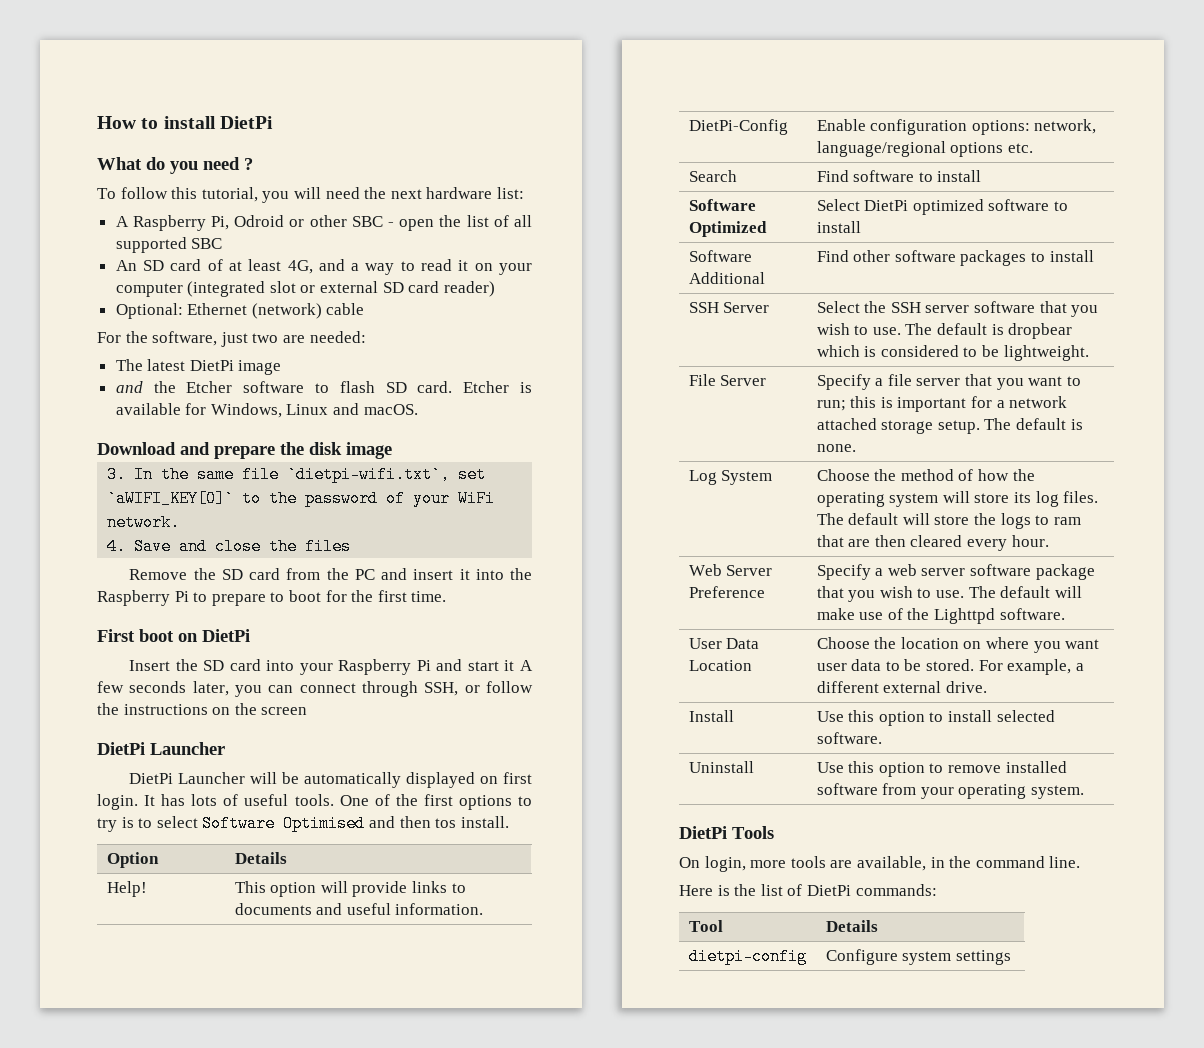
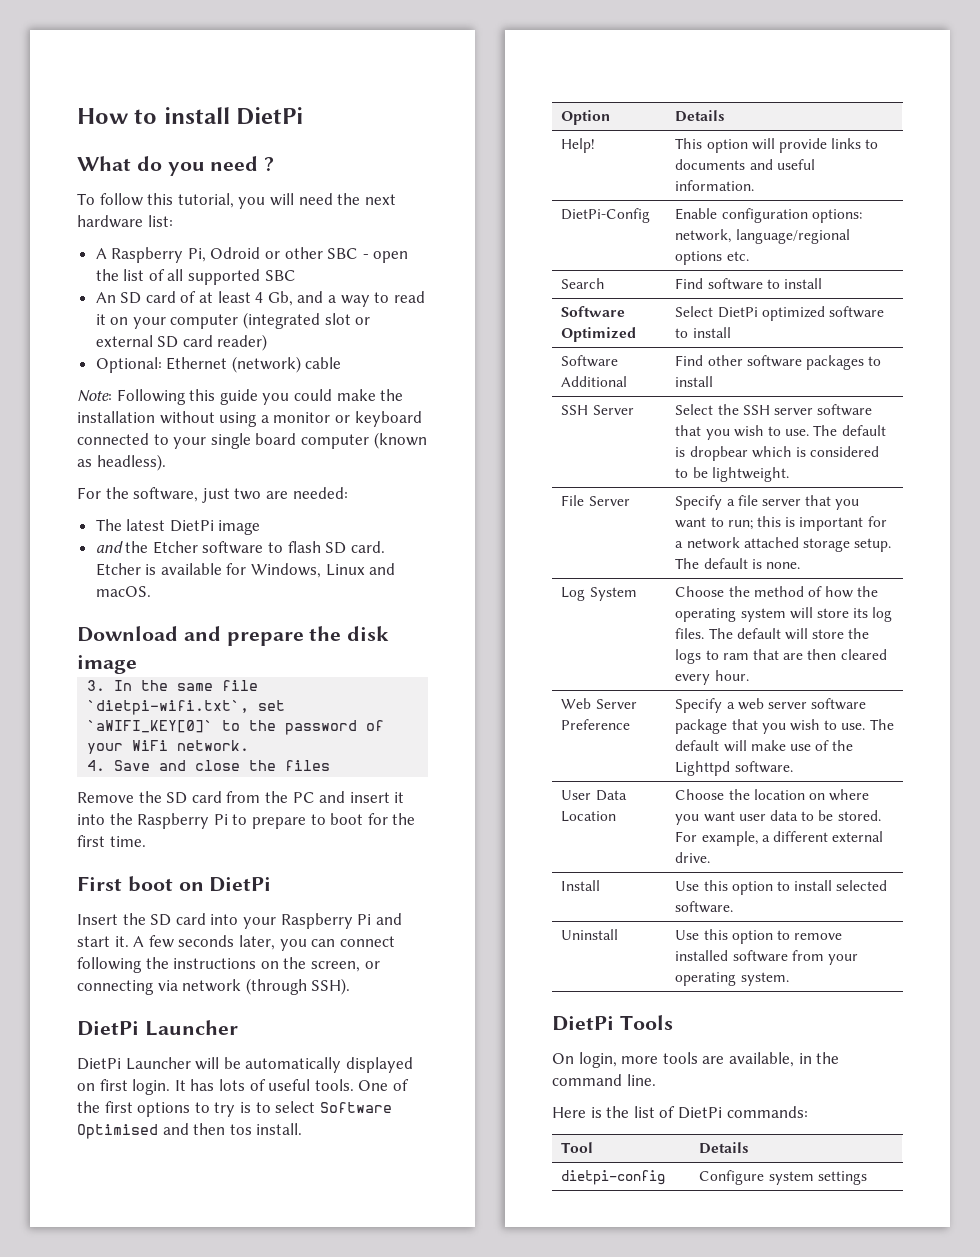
- An SD card of at least 4G, and a way to read it on your computer (integrated slot or external SD card reader)
+ An SD card of at least 4 Gb, and a way to read it on your computer (integrated slot or external SD card reader)
+ Note: Following this guide you could make the installation without using a monitor or keyboard connected to your single board computer (known as headless).
- Insert the SD card into your Raspberry Pi and start it A few seconds later, you can connect through SSH, or follow the instructions on the screen
+ Insert the SD card into your Raspberry Pi and start it. A few seconds later, you can connect following the instructions on the screen, or connecting via network (through SSH).

